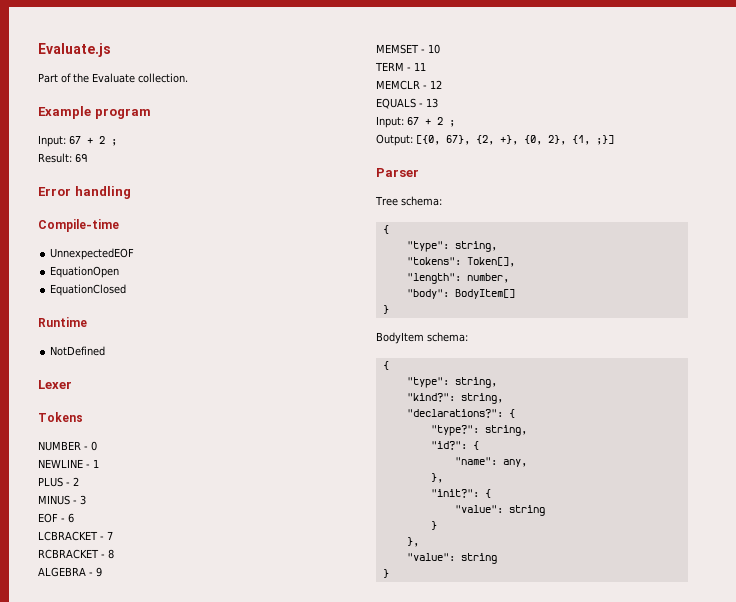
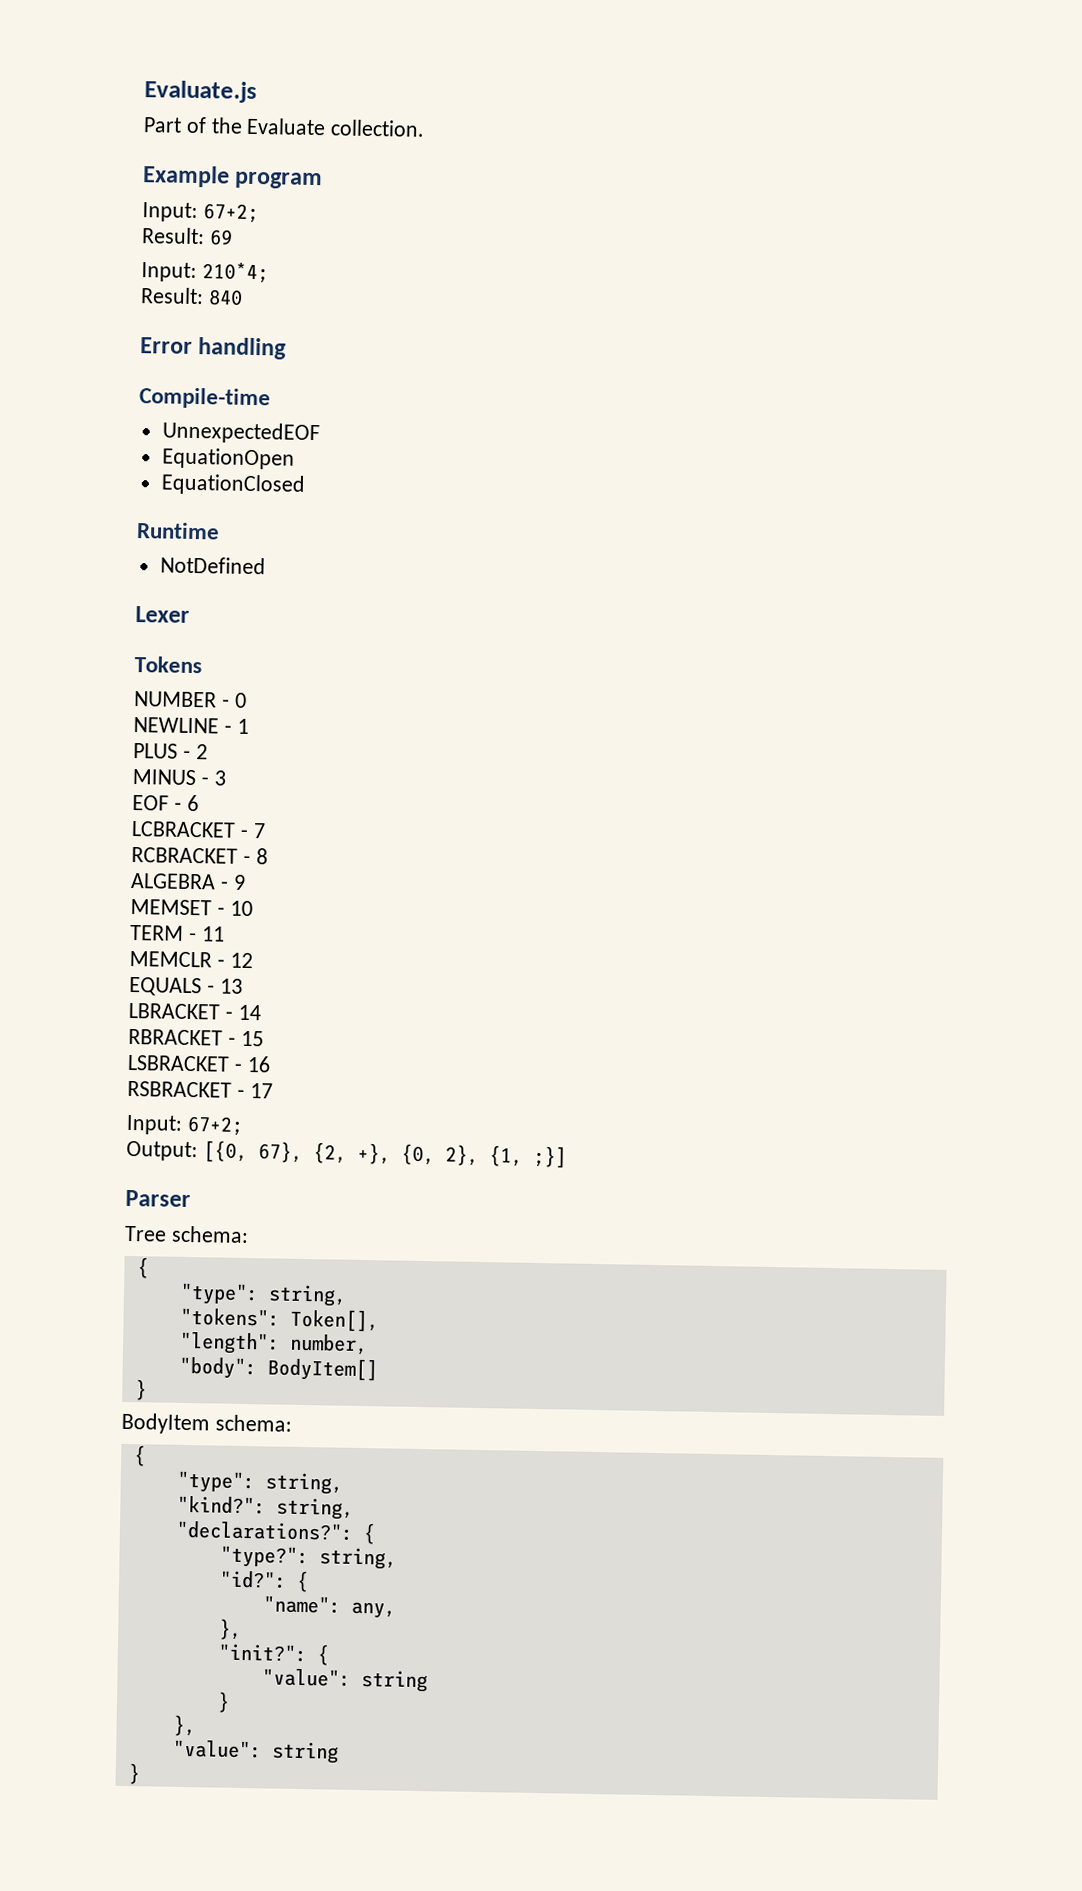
  Example program
- Input: 67 + 2 ;
+ Input: 67+2;
  Result: 69
+ Input: 210*4;
+ Result: 840
  EQUALS - 13
- Input: 67 + 2 ;
+ LBRACKET - 14
+ RBRACKET - 15
+ LSBRACKET - 16
+ RSBRACKET - 17
+ Input: 67+2;

